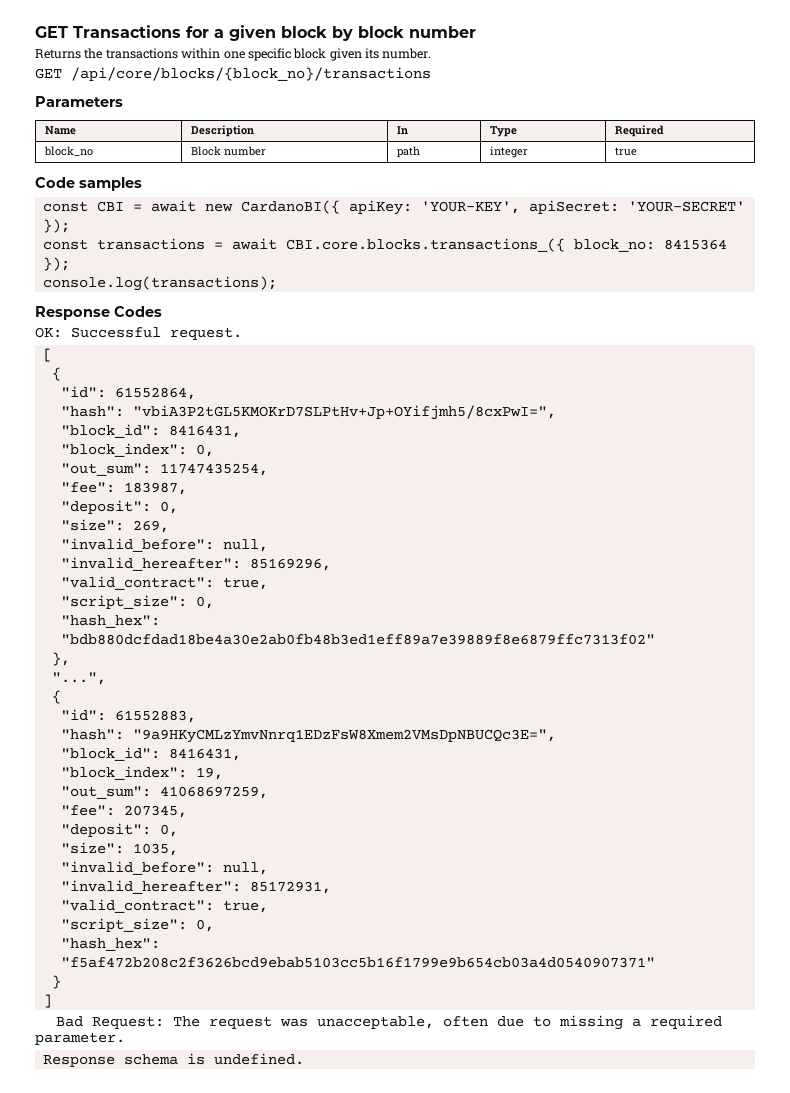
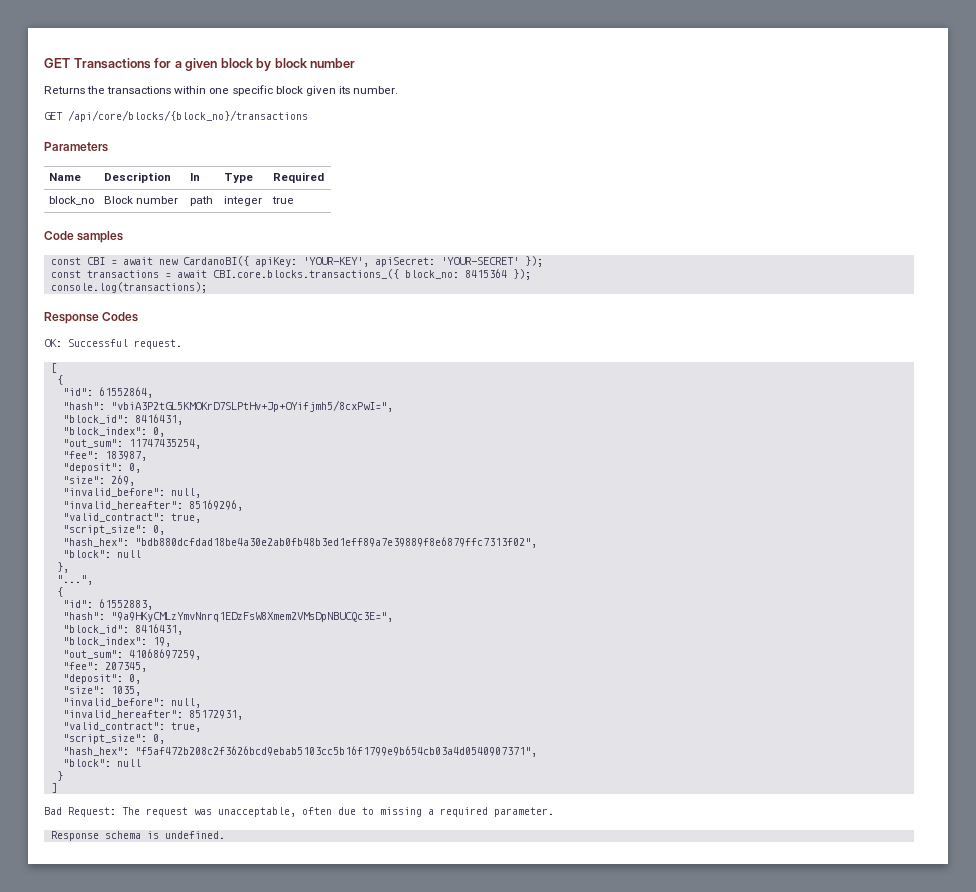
- "hash_hex": "bdb880dcfdad18be4a30e2ab0fb48b3ed1eff89a7e39889f8e6879ffc7313f02"
+ "hash_hex": "bdb880dcfdad18be4a30e2ab0fb48b3ed1eff89a7e39889f8e6879ffc7313f02",
+ "block": null
- "hash_hex": "f5af472b208c2f3626bcd9ebab5103cc5b16f1799e9b654cb03a4d0540907371"
+ "hash_hex": "f5af472b208c2f3626bcd9ebab5103cc5b16f1799e9b654cb03a4d0540907371",
+ "block": null

